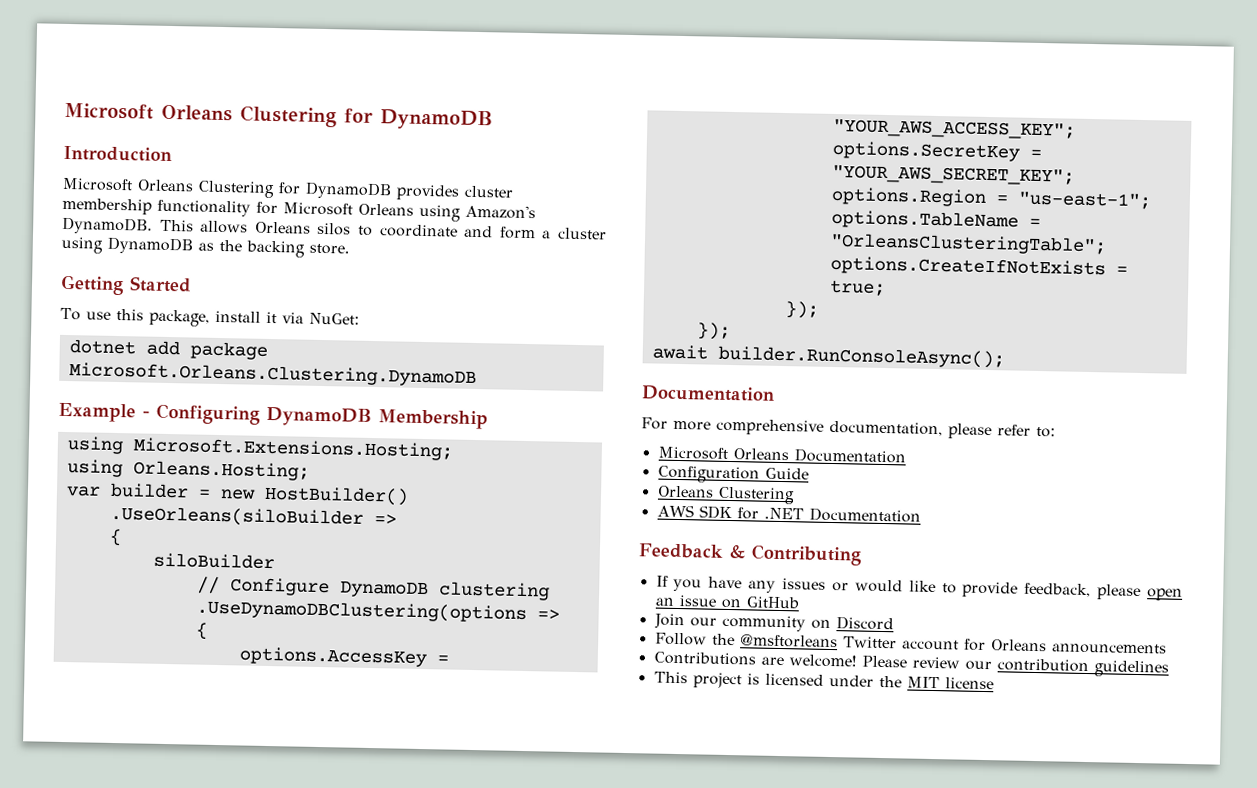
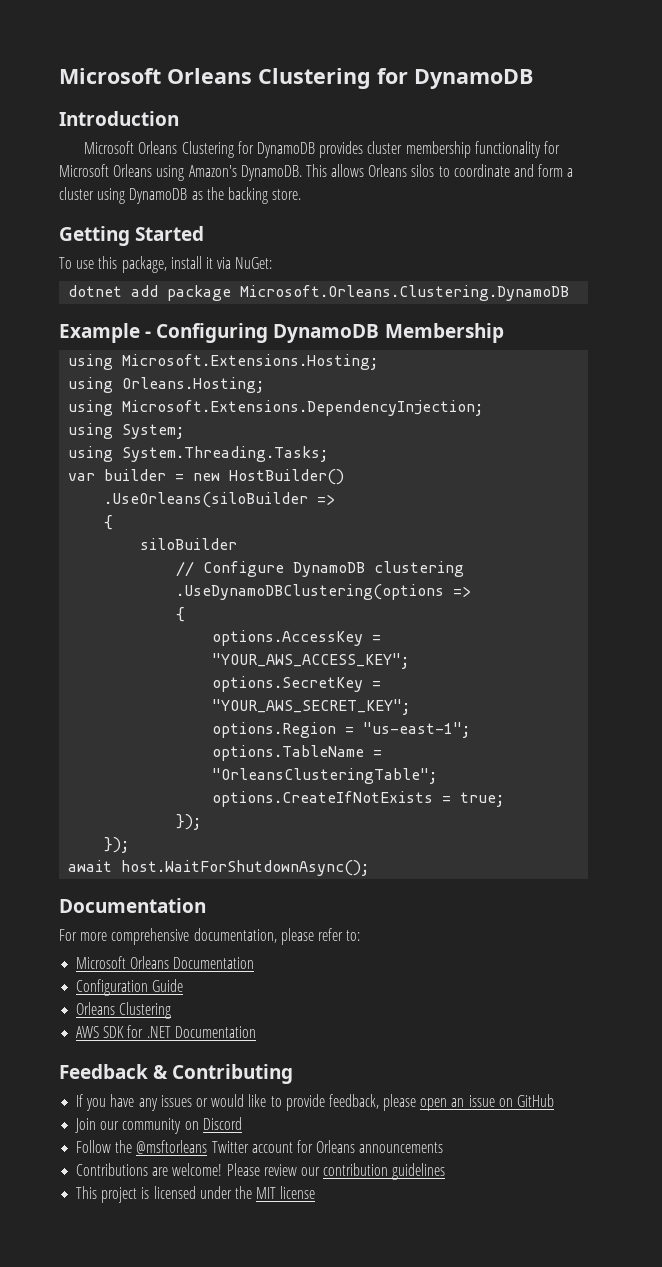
+ using Microsoft.Extensions.DependencyInjection;
+ using System;
+ using System.Threading.Tasks;
- await builder.RunConsoleAsync();
+ await host.WaitForShutdownAsync();

